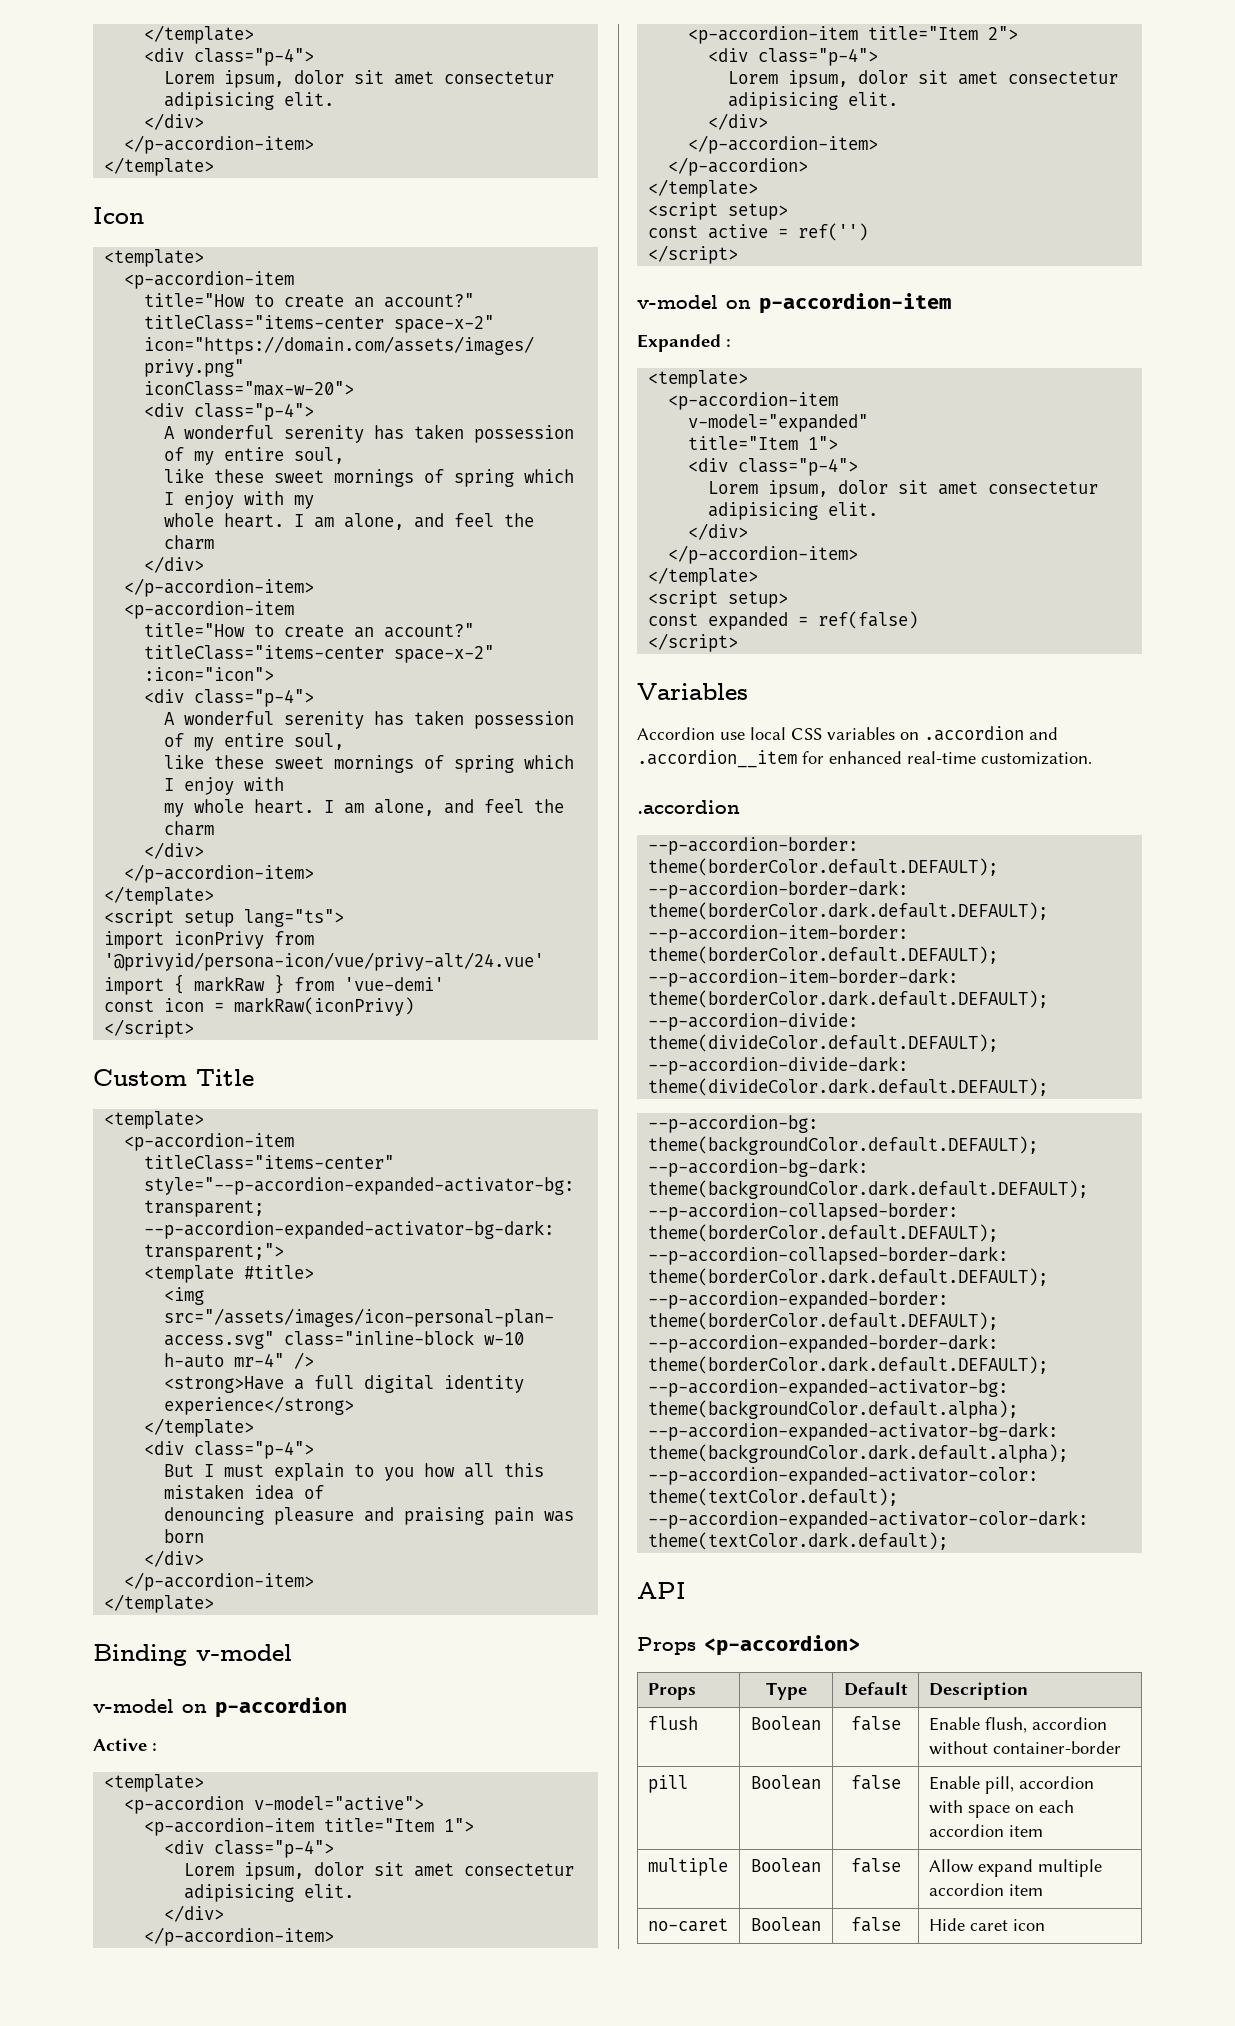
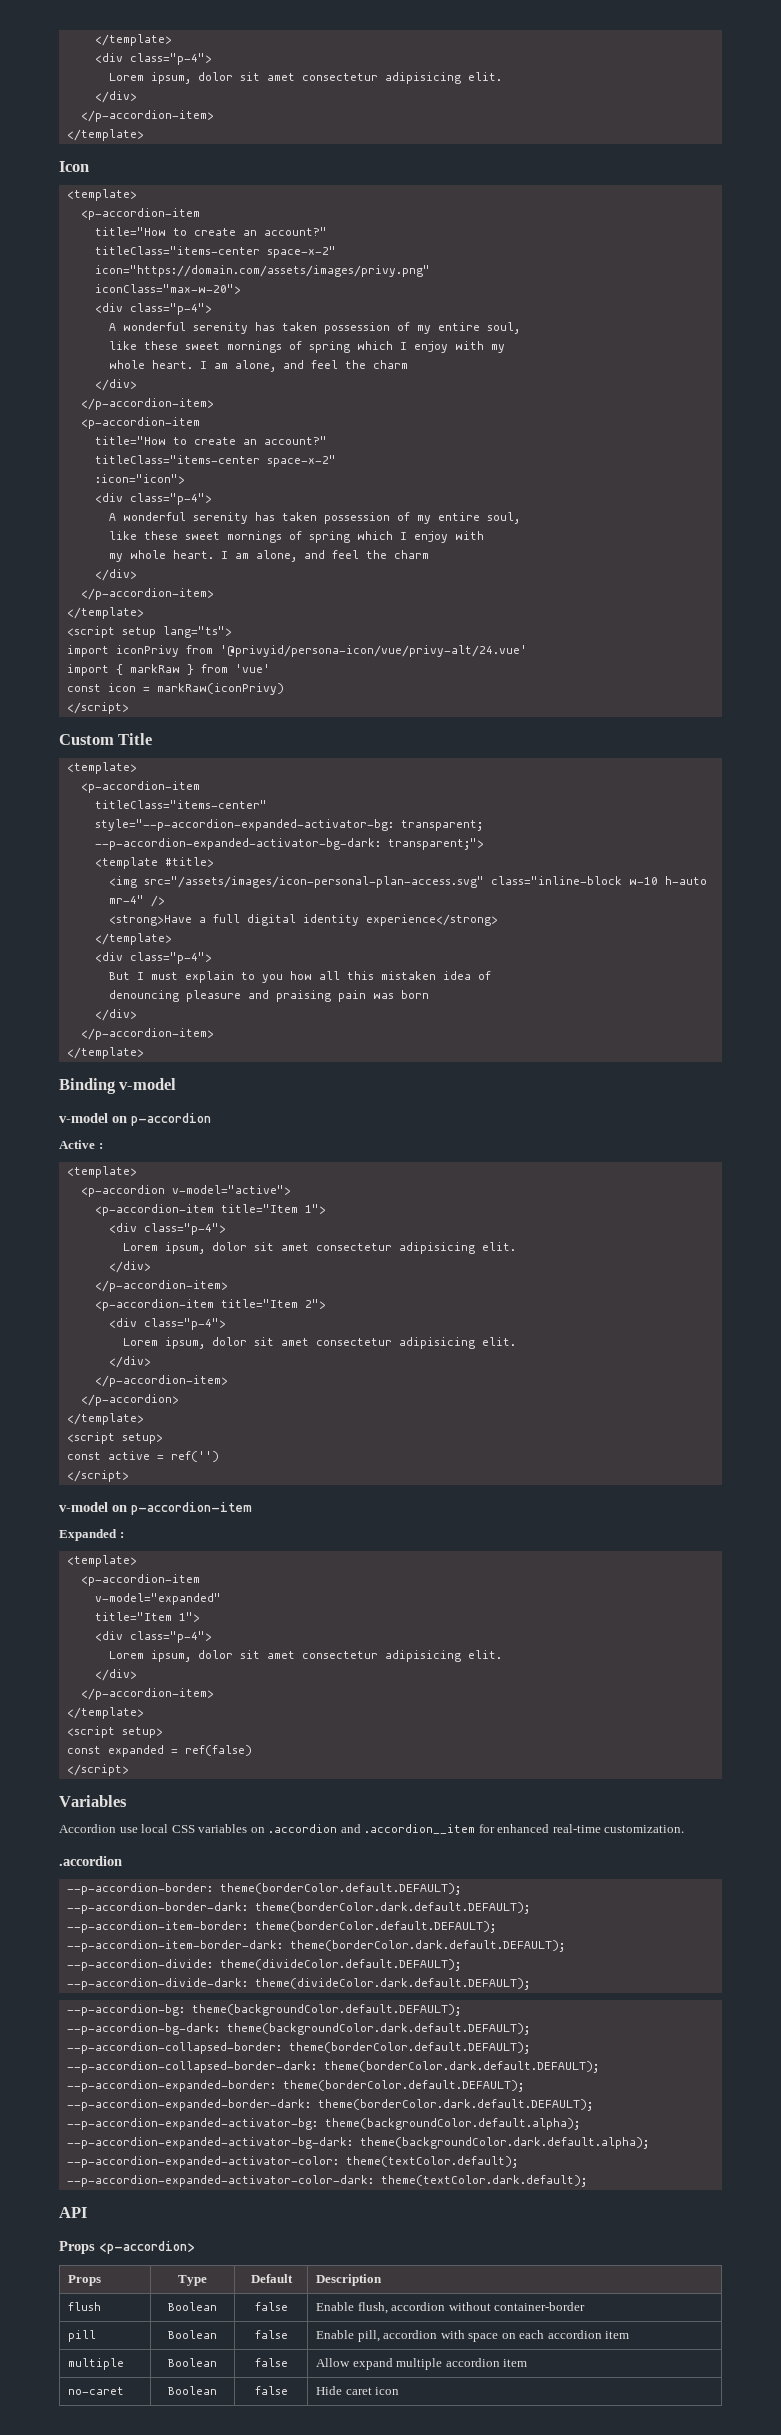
- import { markRaw } from 'vue-demi'
+ import { markRaw } from 'vue'

